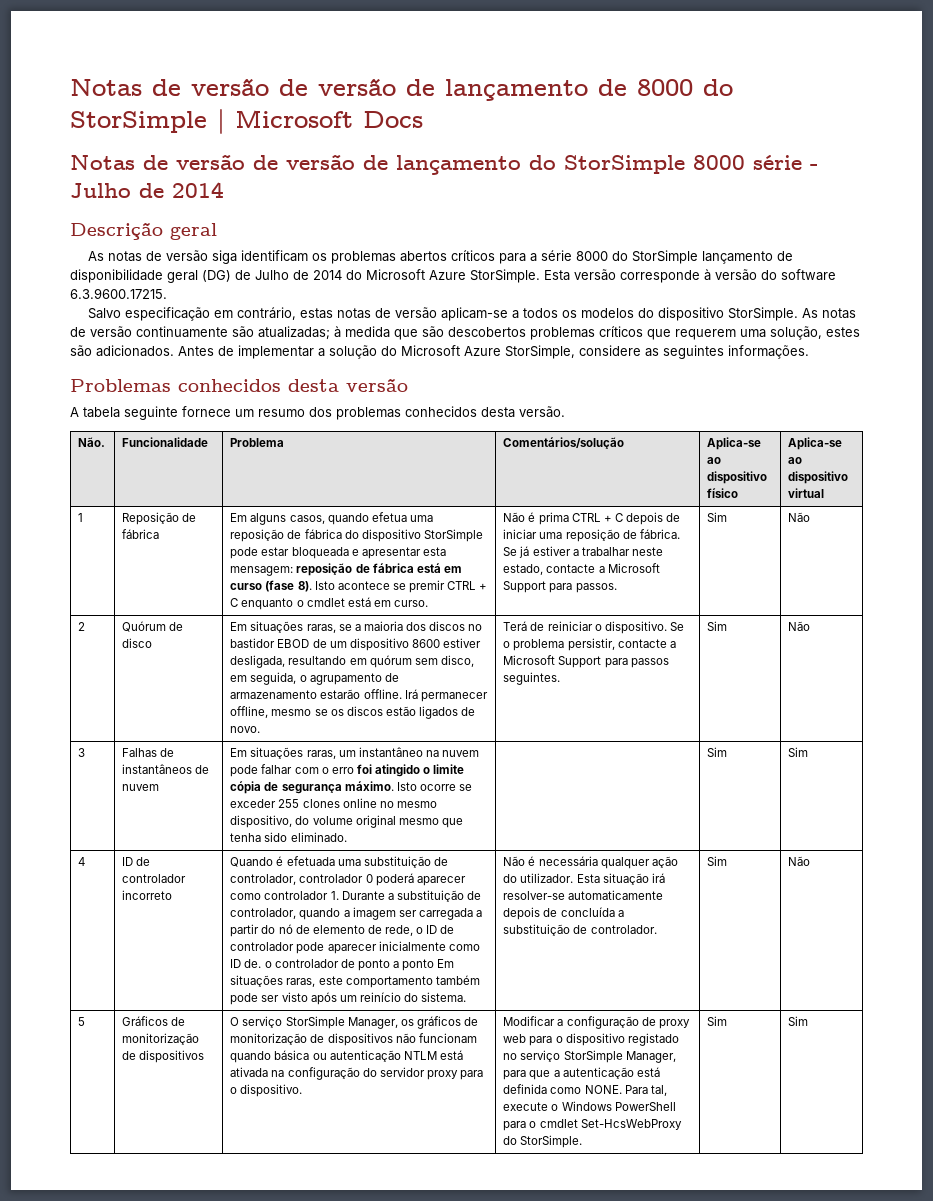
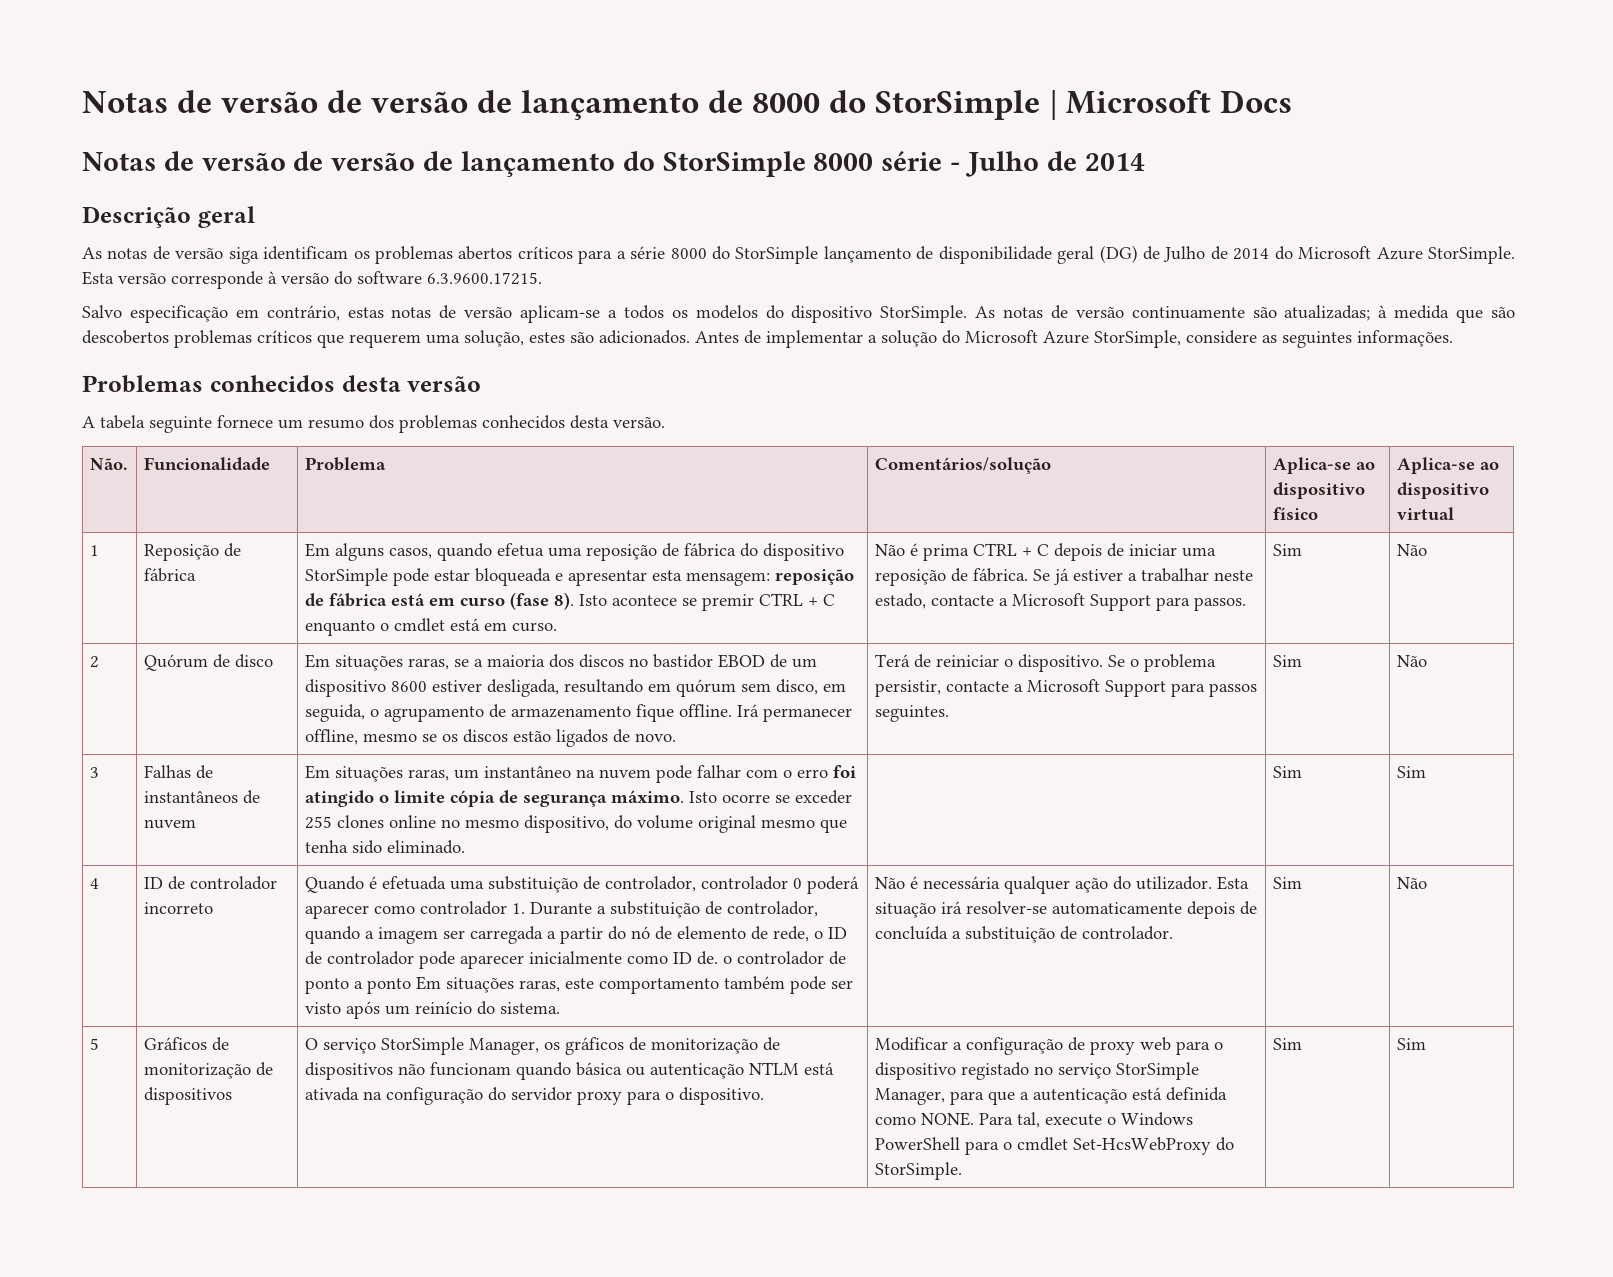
- Em situações raras, se a maioria dos discos no bastidor EBOD de um dispositivo 8600 estiver desligada, resultando em quórum sem disco, em seguida, o agrupamento de armazenamento estarão offline.
+ Em situações raras, se a maioria dos discos no bastidor EBOD de um dispositivo 8600 estiver desligada, resultando em quórum sem disco, em seguida, o agrupamento de armazenamento fique offline.

